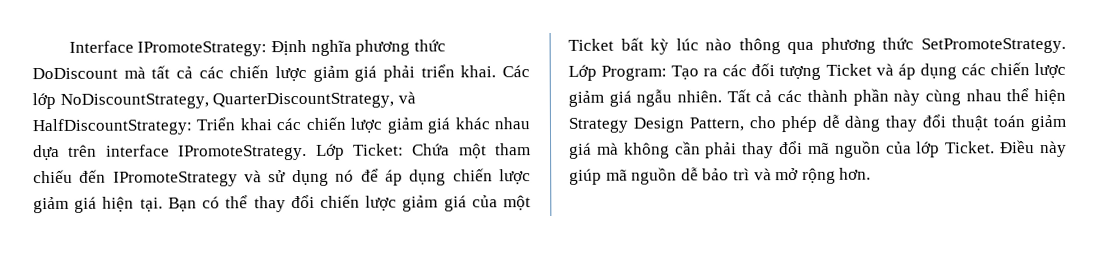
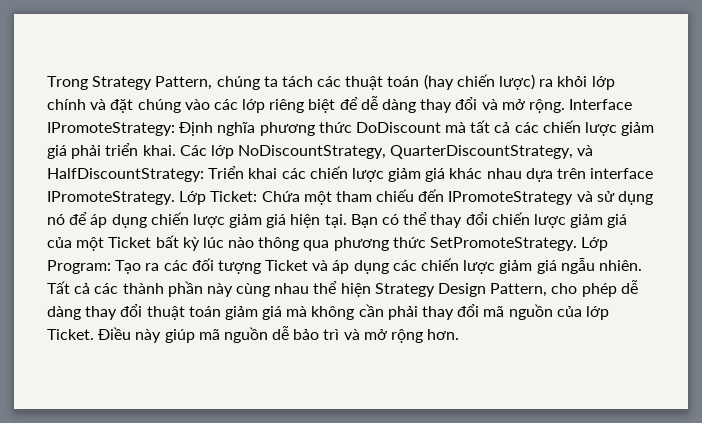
+ Trong Strategy Pattern, chúng ta tách các thuật toán (hay chiến lược) ra khỏi lớp chính và đặt chúng vào các lớp riêng biệt để dễ dàng thay đổi và mở rộng.

